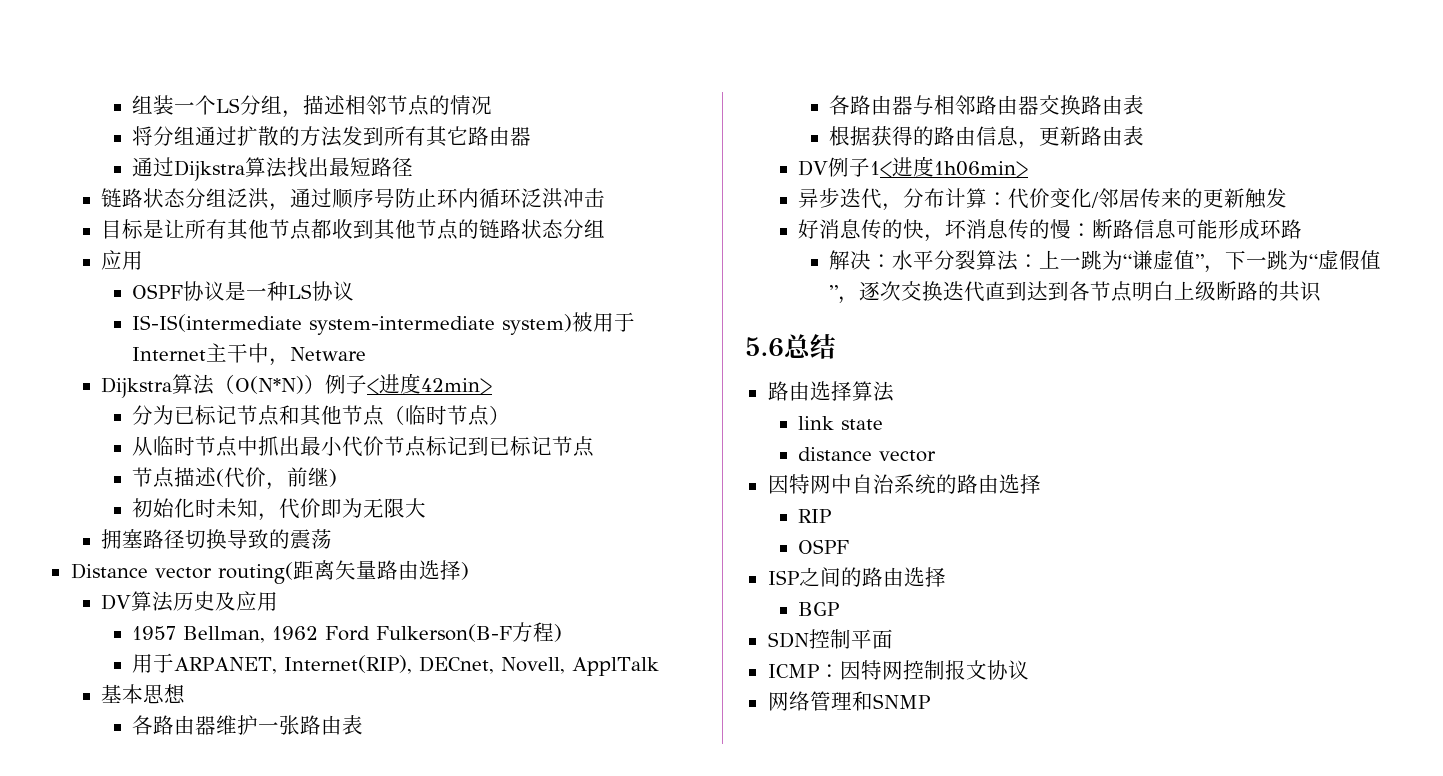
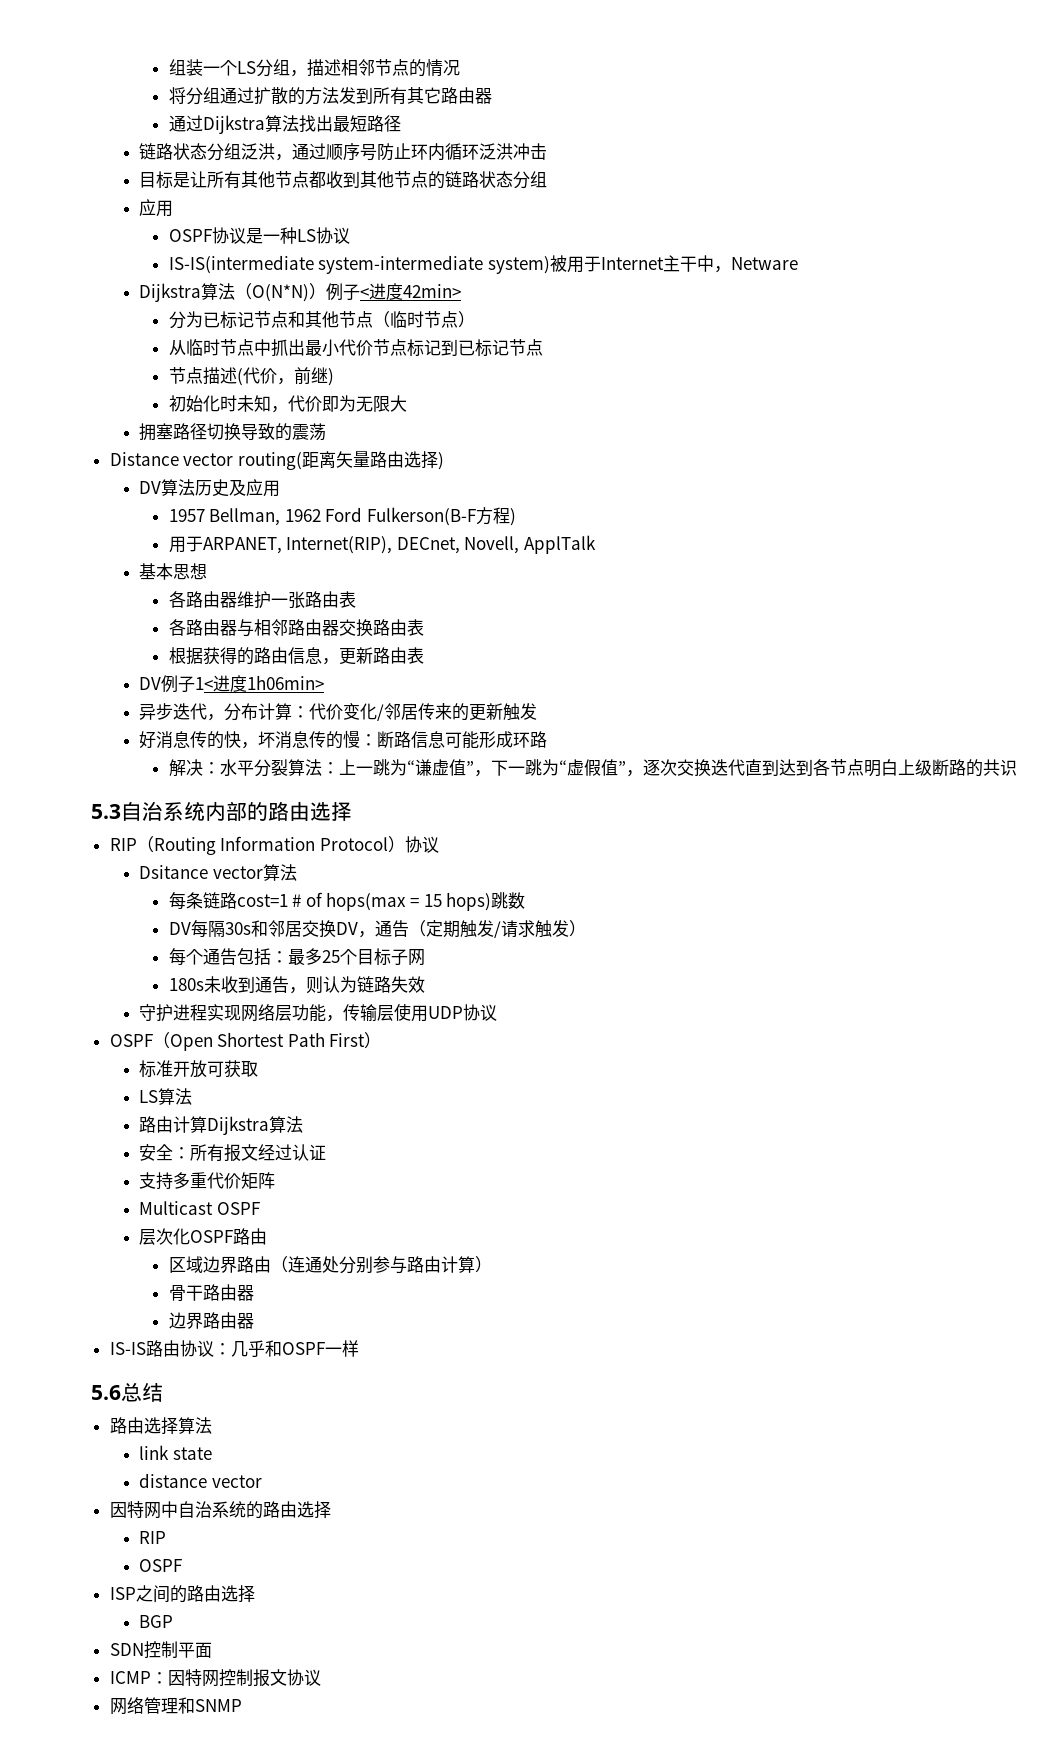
+ 5.3自治系统内部的路由选择
+ RIP（Routing Information Protocol）协议
+ Dsitance vector算法
+ 每条链路cost=1 # of hops(max = 15 hops)跳数
+ DV每隔30s和邻居交换DV，通告（定期触发/请求触发）
+ 每个通告包括：最多25个目标子网
+ 180s未收到通告，则认为链路失效
+ 守护进程实现网络层功能，传输层使用UDP协议
+ OSPF（Open Shortest Path First）
+ 标准开放可获取
+ LS算法
+ 路由计算Dijkstra算法
+ 安全：所有报文经过认证
+ 支持多重代价矩阵
+ Multicast OSPF
+ 层次化OSPF路由
+ 区域边界路由（连通处分别参与路由计算）
+ 骨干路由器
+ 边界路由器
+ IS-IS路由协议：几乎和OSPF一样

